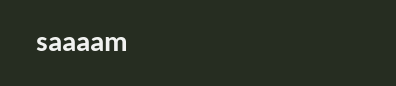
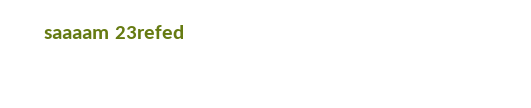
- saaaam
+ saaaam 23refed

